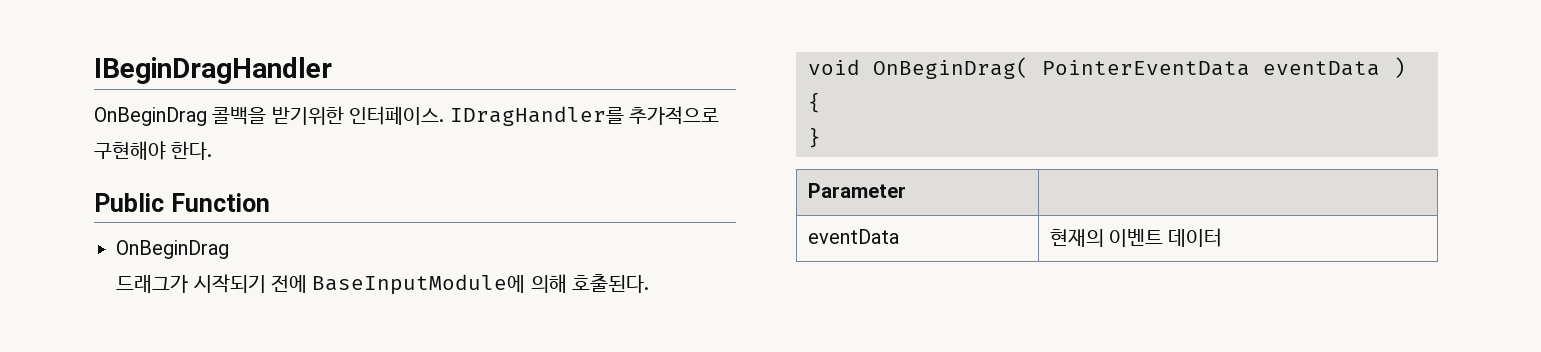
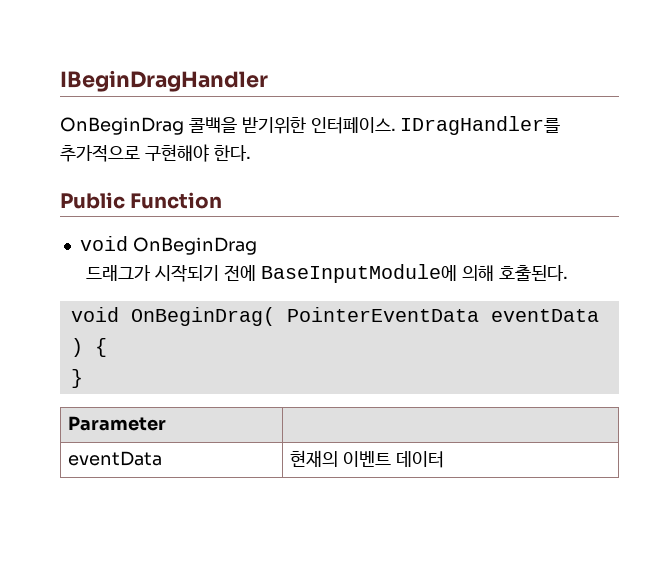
  Public Function
- OnBeginDrag
+ void OnBeginDrag

